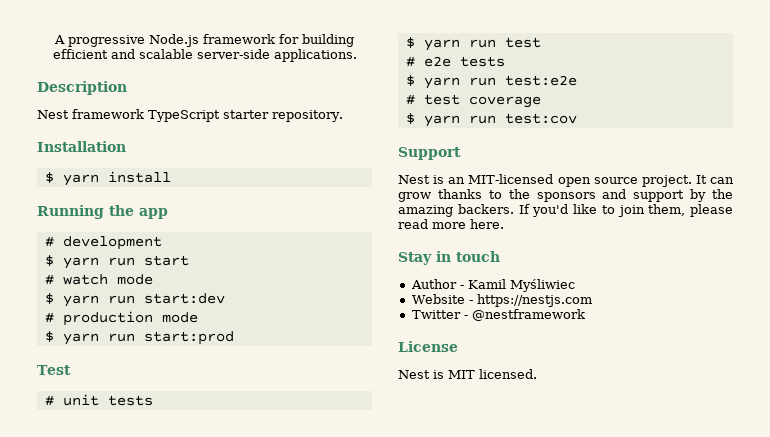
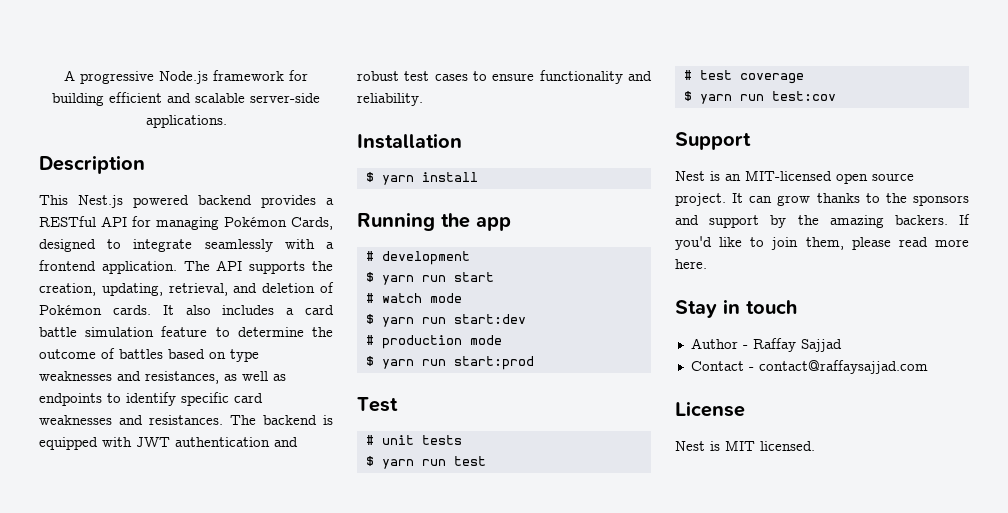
- Nest framework TypeScript starter repository.
+ This Nest.js powered backend provides a RESTful API for managing Pokémon Cards, designed to integrate seamlessly with a frontend application. The API supports the creation, updating, retrieval, and deletion of Pokémon cards. It also includes a card battle simulation feature to determine the outcome of battles based on type weaknesses and resistances, as well as endpoints to identify specific card weaknesses and resistances. The backend is equipped with JWT authentication and robust test cases to ensure functionality and reliability.
- # e2e tests
- $ yarn run test:e2e
- Author - Kamil Myśliwiec
- Website - https://nestjs.com
- Twitter - @nestframework
+ Author - Raffay Sajjad
+ Contact - contact@raffaysajjad.com

